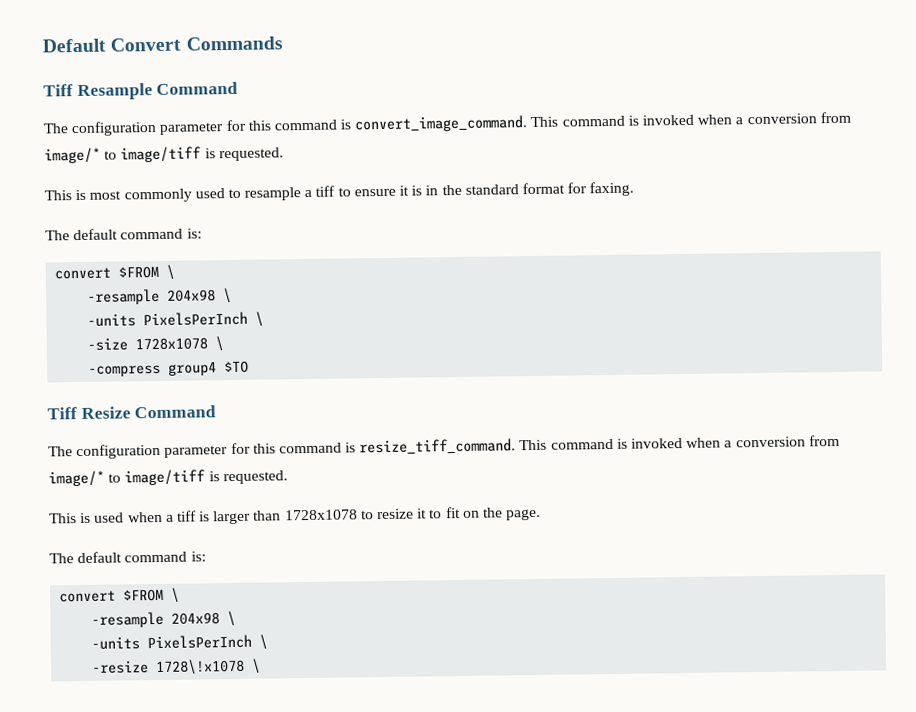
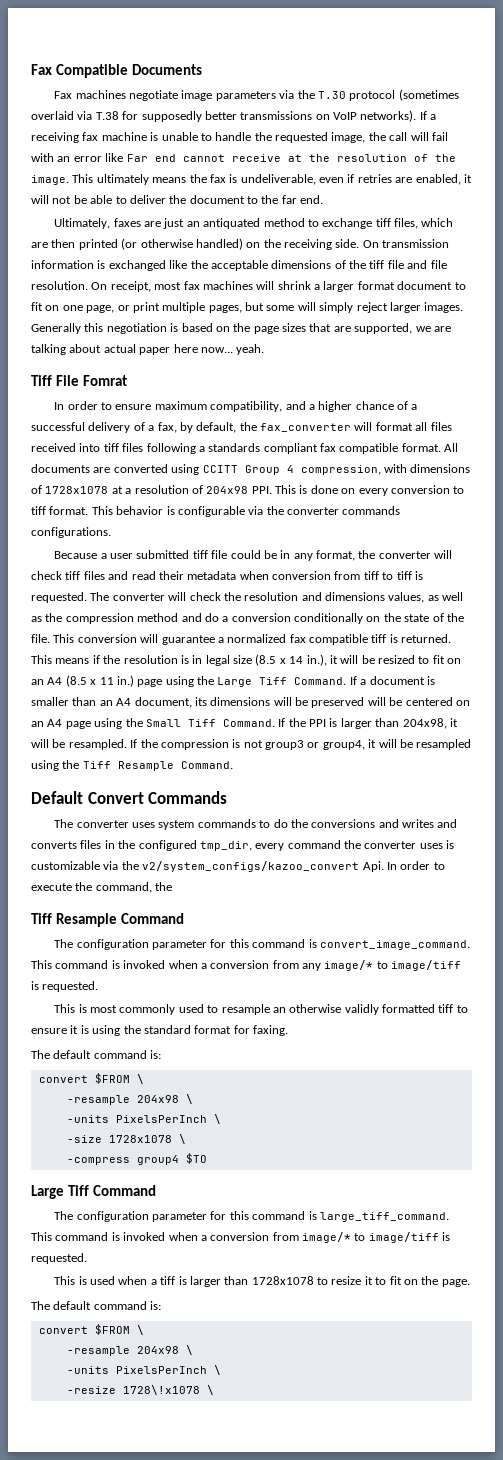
+ Fax Compatible Documents
+ Fax machines negotiate image parameters via the T.30 protocol (sometimes overlaid via T.38 for supposedly better transmissions on VoIP networks). If a receiving fax machine is unable to handle the requested image, the call will fail with an error like Far end cannot receive at the resolution of the image. This ultimately means the fax is undeliverable, even if retries are enabled, it will not be able to deliver the document to the far end.
+ Ultimately, faxes are just an antiquated method to exchange tiff files, which are then printed (or otherwise handled) on the receiving side. On transmission information is exchanged like the acceptable dimensions of the tiff file and file resolution. On receipt, most fax machines will shrink a larger format document to fit on one page, or print multiple pages, but some will simply reject larger images. Generally this negotiation is based on the page sizes that are supported, we are talking about actual paper here now... yeah.
+ Tiff File Fomrat
+ In order to ensure maximum compatibility, and a higher chance of a successful delivery of a fax, by default, the fax_converter will format all files received into tiff files following a standards compliant fax compatible format. All documents are converted using CCITT Group 4 compression, with dimensions of 1728x1078 at a resolution of 204x98 PPI. This is done on every conversion to tiff format. This behavior is configurable via the converter commands configurations.
+ Because a user submitted tiff file could be in any format, the converter will check tiff files and read their metadata when conversion from tiff to tiff is requested. The converter will check the resolution and dimensions values, as well as the compression method and do a conversion conditionally on the state of the file. This conversion will guarantee a normalized fax compatible tiff is returned. This means if the resolution is in legal size (8.5 x 14 in.), it will be resized to fit on an A4 (8.5 x 11 in.) page using the Large Tiff Command. If a document is smaller than an A4 document, its dimensions will be preserved will be centered on an A4 page using the Small Tiff Command. If the PPI is larger than 204x98, it will be resampled. If the compression is not group3 or group4, it will be resampled using the Tiff Resample Command.
  Default Convert Commands
+ The converter uses system commands to do the conversions and writes and converts files in the configured tmp_dir, every command the converter uses is customizable via the v2/system_configs/kazoo_convert Api. In order to execute the command, the
- The configuration parameter for this command is convert_image_command. This command is invoked when a conversion from image/* to image/tiff is requested.
+ The configuration parameter for this command is convert_image_command. This command is invoked when a conversion from any image/* to image/tiff is requested.
- This is most commonly used to resample a tiff to ensure it is in the standard format for faxing.
+ This is most commonly used to resample an otherwise validly formatted tiff to ensure it is using the standard format for faxing.
- Tiff Resize Command
- The configuration parameter for this command is resize_tiff_command.
+ Large Tiff Command
+ The configuration parameter for this command is large_tiff_command.

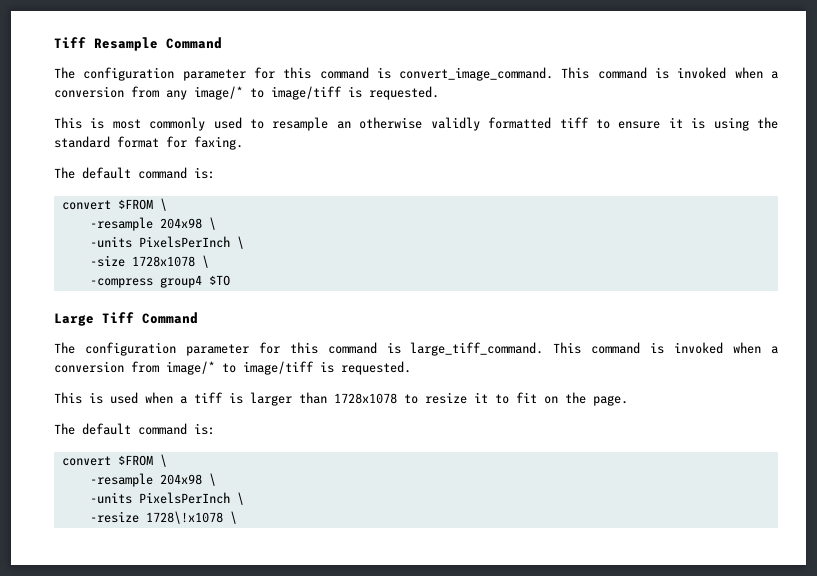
- Fax Compatible Documents
- Fax machines negotiate image parameters via the T.30 protocol (sometimes overlaid via T.38 for supposedly better transmissions on VoIP networks). If a receiving fax machine is unable to handle the requested image, the call will fail with an error like Far end cannot receive at the resolution of the image. This ultimately means the fax is undeliverable, even if retries are enabled, it will not be able to deliver the document to the far end.
- Ultimately, faxes are just an antiquated method to exchange tiff files, which are then printed (or otherwise handled) on the receiving side. On transmission information is exchanged like the acceptable dimensions of the tiff file and file resolution. On receipt, most fax machines will shrink a larger format document to fit on one page, or print multiple pages, but some will simply reject larger images. Generally this negotiation is based on the page sizes that are supported, we are talking about actual paper here now... yeah.
- Tiff File Fomrat
- In order to ensure maximum compatibility, and a higher chance of a successful delivery of a fax, by default, the fax_converter will format all files received into tiff files following a standards compliant fax compatible format. All documents are converted using CCITT Group 4 compression, with dimensions of 1728x1078 at a resolution of 204x98 PPI. This is done on every conversion to tiff format. This behavior is configurable via the converter commands configurations.
- Because a user submitted tiff file could be in any format, the converter will check tiff files and read their metadata when conversion from tiff to tiff is requested. The converter will check the resolution and dimensions values, as well as the compression method and do a conversion conditionally on the state of the file. This conversion will guarantee a normalized fax compatible tiff is returned. This means if the resolution is in legal size (8.5 x 14 in.), it will be resized to fit on an A4 (8.5 x 11 in.) page using the Large Tiff Command. If a document is smaller than an A4 document, its dimensions will be preserved will be centered on an A4 page using the Small Tiff Command. If the PPI is larger than 204x98, it will be resampled. If the compression is not group3 or group4, it will be resampled using the Tiff Resample Command.
- Default Convert Commands
- The converter uses system commands to do the conversions and writes and converts files in the configured tmp_dir, every command the converter uses is customizable via the v2/system_configs/kazoo_convert Api. In order to execute the command, the

